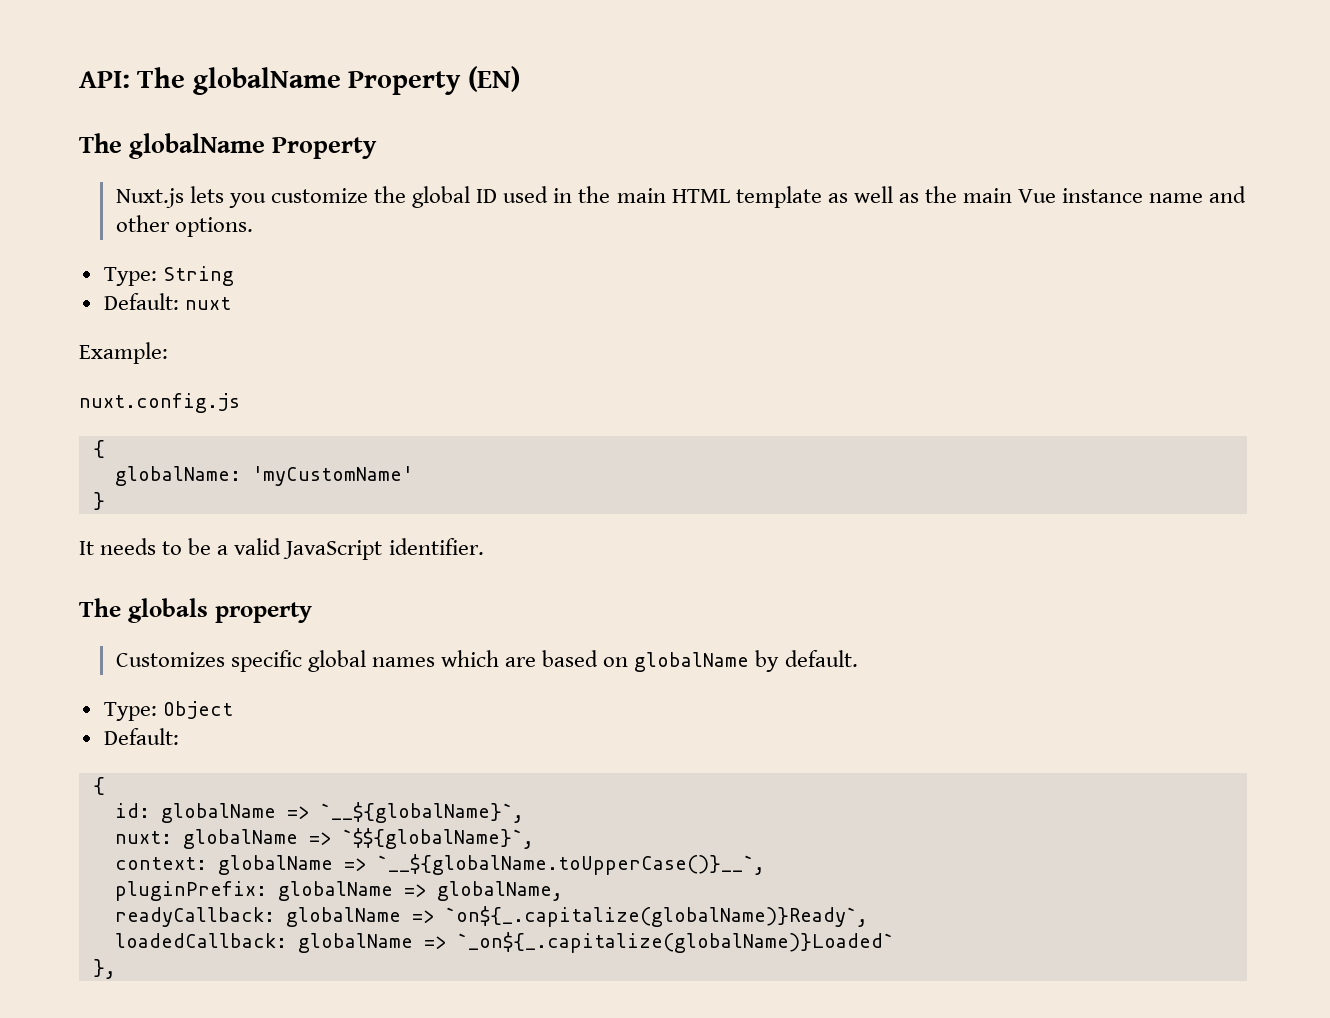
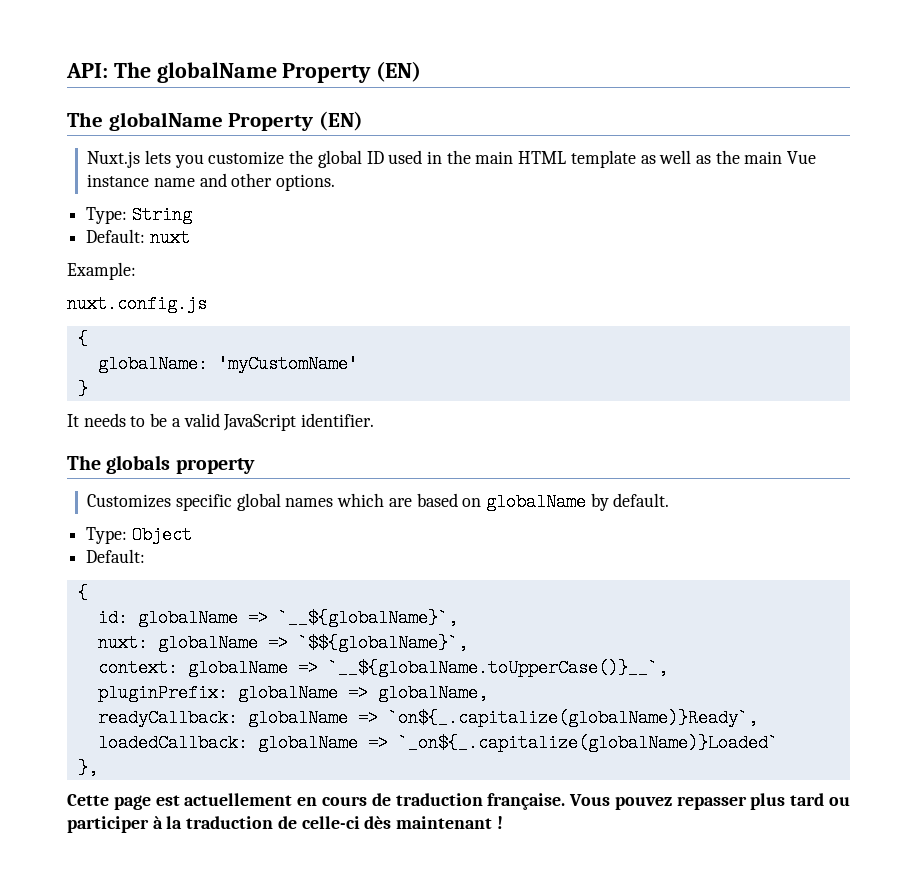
  API: The globalName Property (EN)
- The globalName Property
+ The globalName Property (EN)
+ Cette page est actuellement en cours de traduction française. Vous pouvez repasser plus tard ou participer à la traduction de celle-ci dès maintenant !

